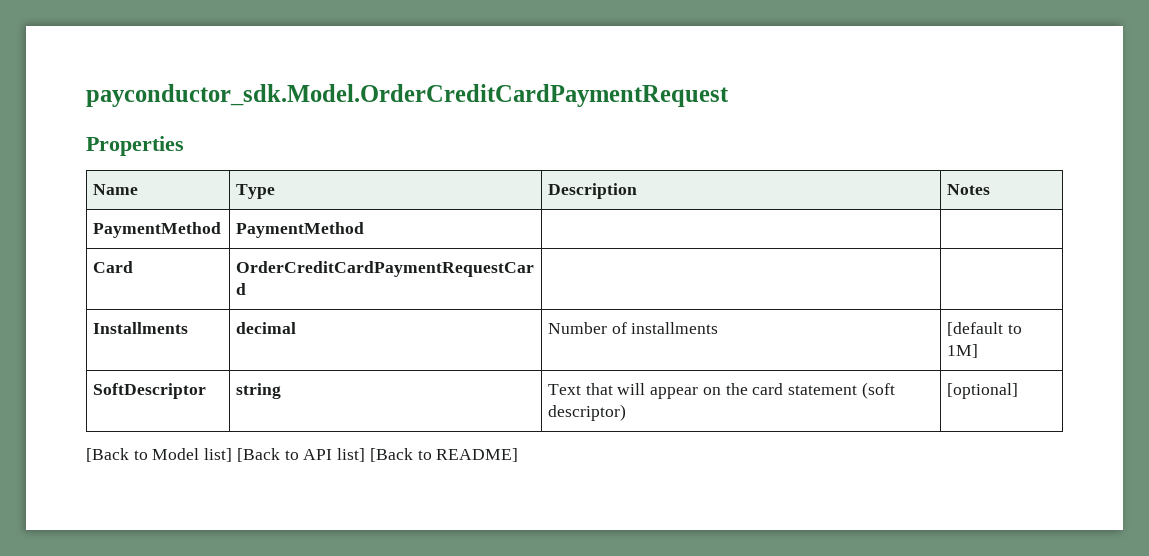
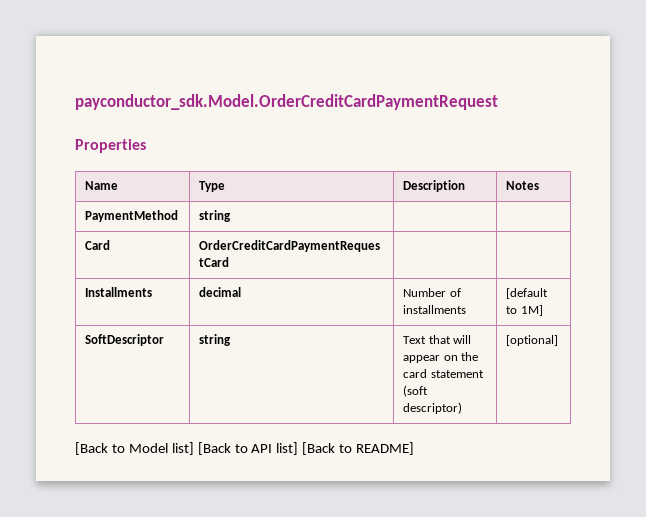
- PaymentMethod | PaymentMethod | |
+ PaymentMethod | string | |

